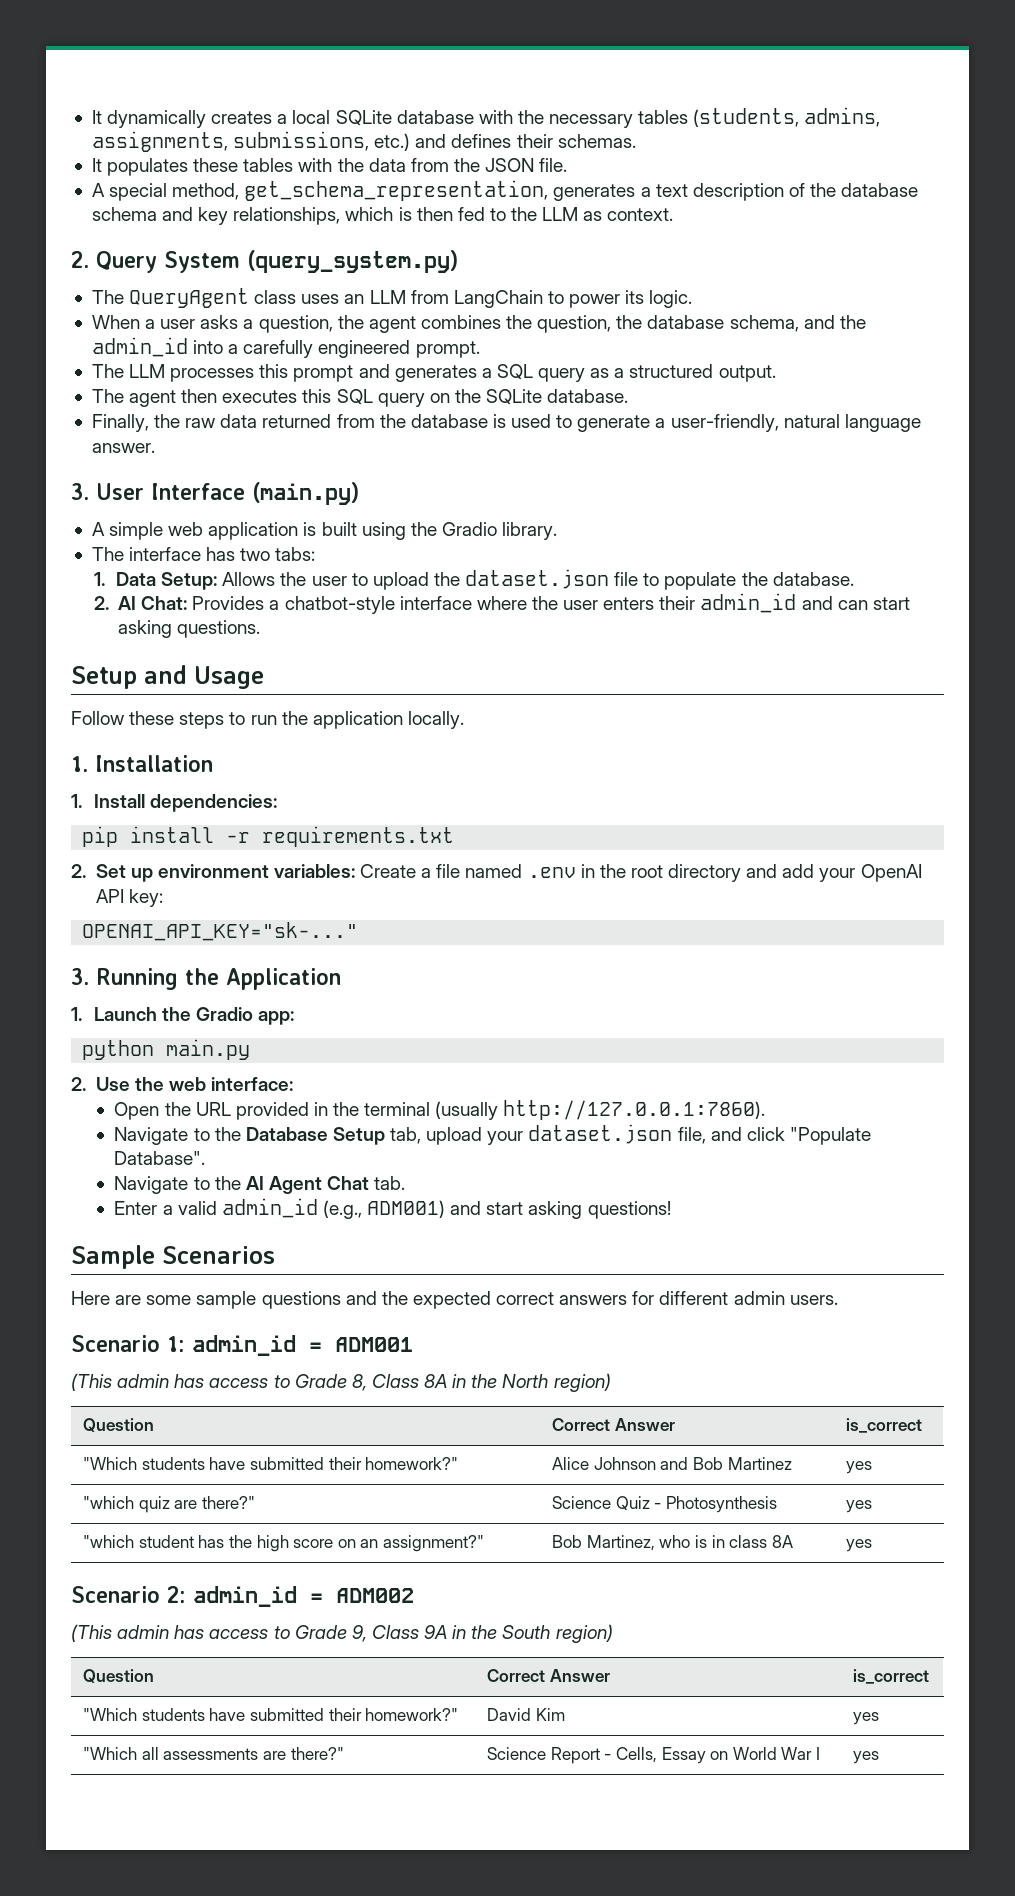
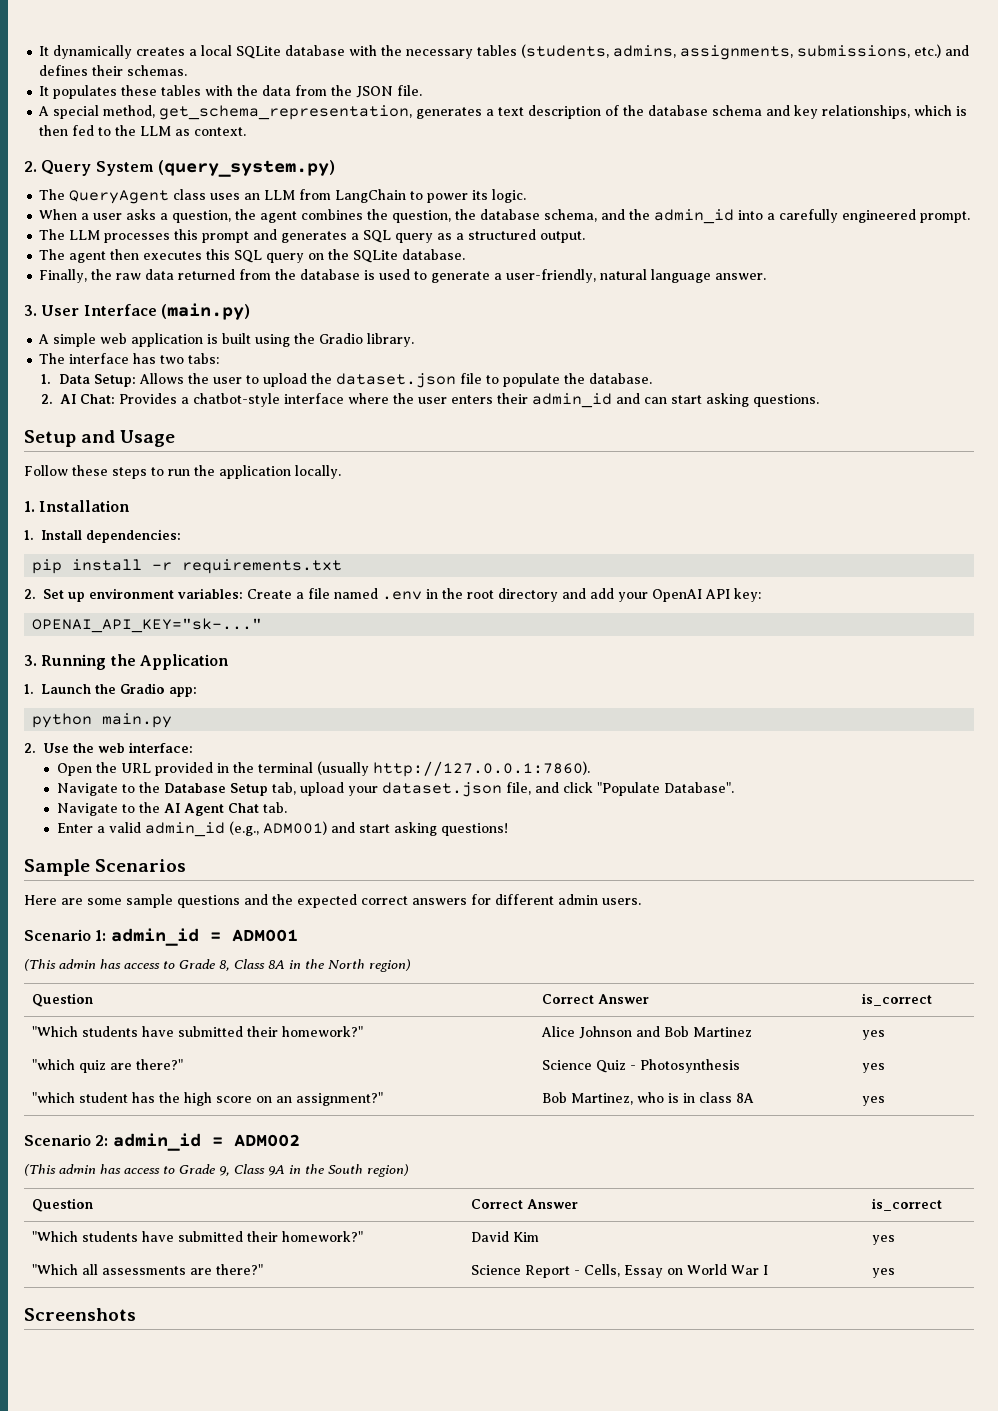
+ Screenshots

